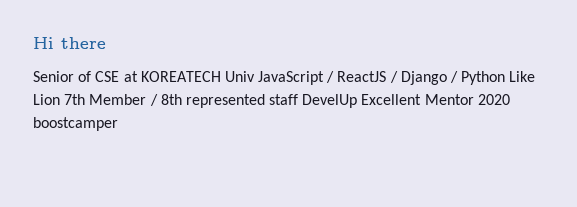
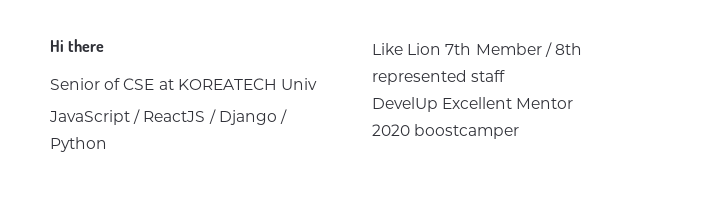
- Senior of CSE at KOREATECH Univ JavaScript / ReactJS / Django / Python Like Lion 7th Member / 8th represented staff DevelUp Excellent Mentor 2020 boostcamper
+ Senior of CSE at KOREATECH Univ
+ JavaScript / ReactJS / Django / Python
+ Like Lion 7th Member / 8th represented staff
+ DevelUp Excellent Mentor
+ 2020 boostcamper

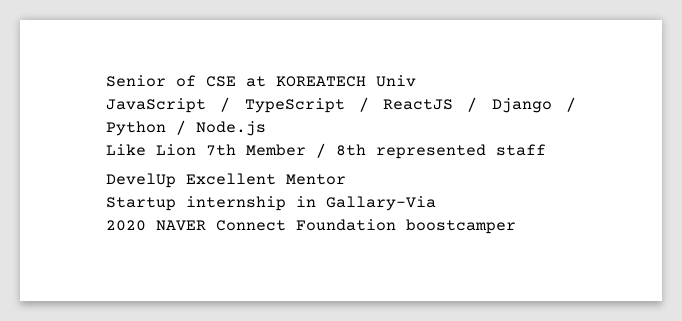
- Hi there
- JavaScript / ReactJS / Django / Python
+ JavaScript / TypeScript / ReactJS / Django / Python / Node.js
- 2020 boostcamper
+ Startup internship in Gallary-Via
+ 2020 NAVER Connect Foundation boostcamper

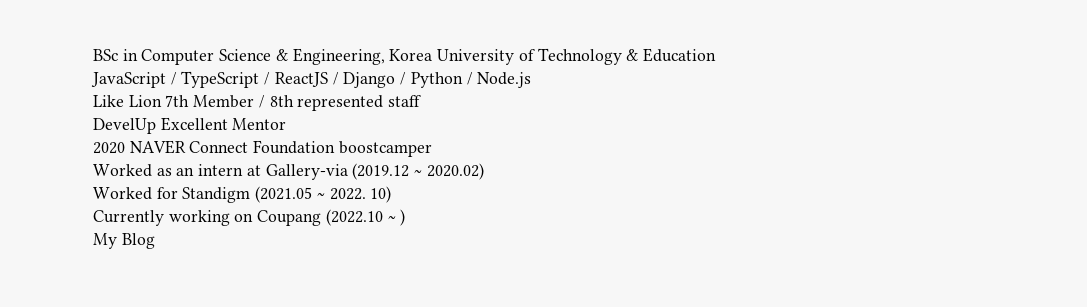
- Senior of CSE at KOREATECH Univ
+ BSc in Computer Science & Engineering, Korea University of Technology & Education
- Startup internship in Gallary-Via
+ Worked as an intern at Gallery-via (2019.12 ~ 2020.02)
+ Worked for Standigm (2021.05 ~ 2022. 10)
+ Currently working on Coupang (2022.10 ~ )
+ My Blog

